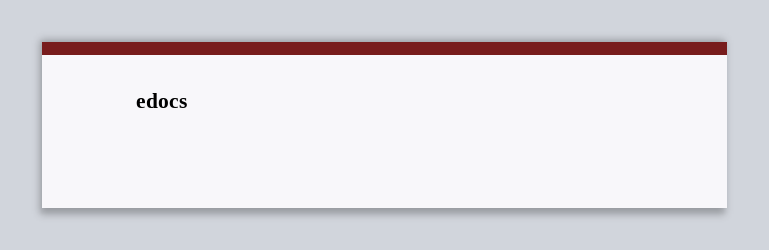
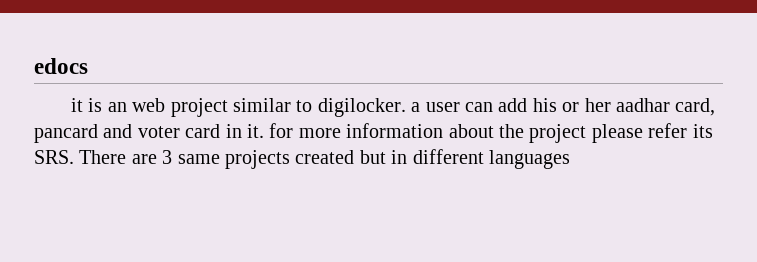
+ it is an web project similar to digilocker. a user can add his or her aadhar card, pancard and voter card in it. for more information about the project please refer its SRS. There are 3 same projects created but in different languages

